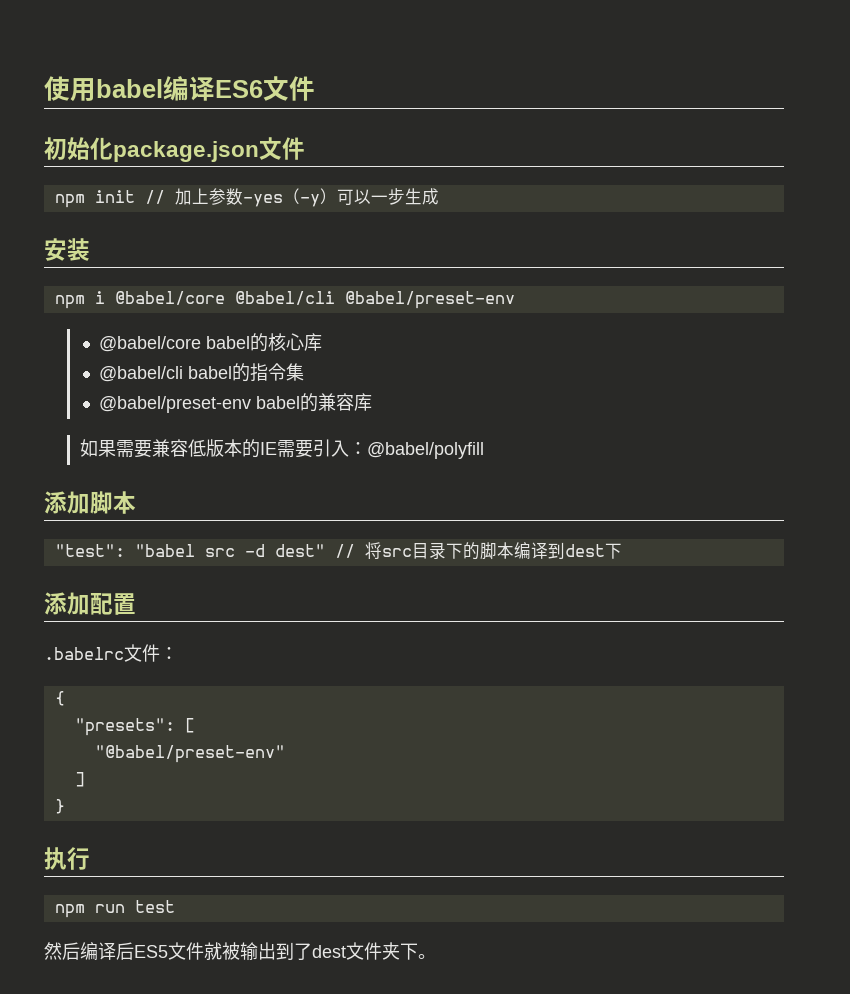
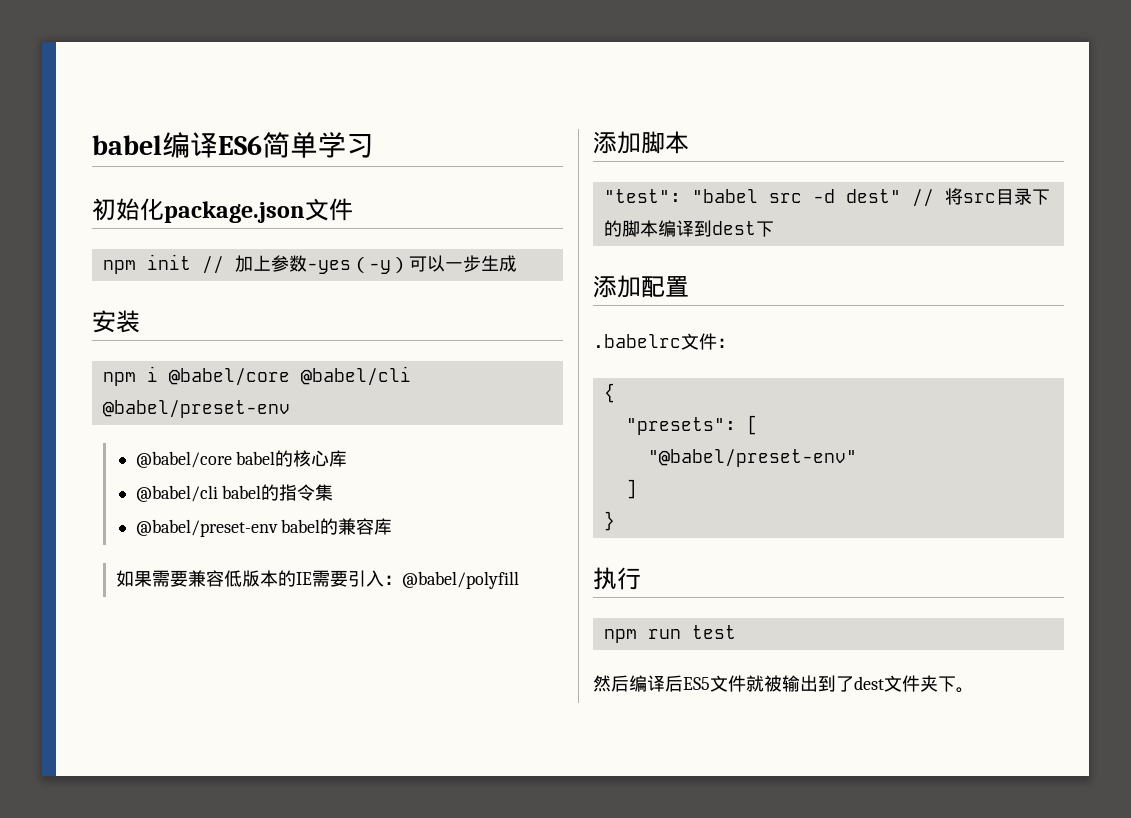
- 使用babel编译ES6文件
+ babel编译ES6简单学习

